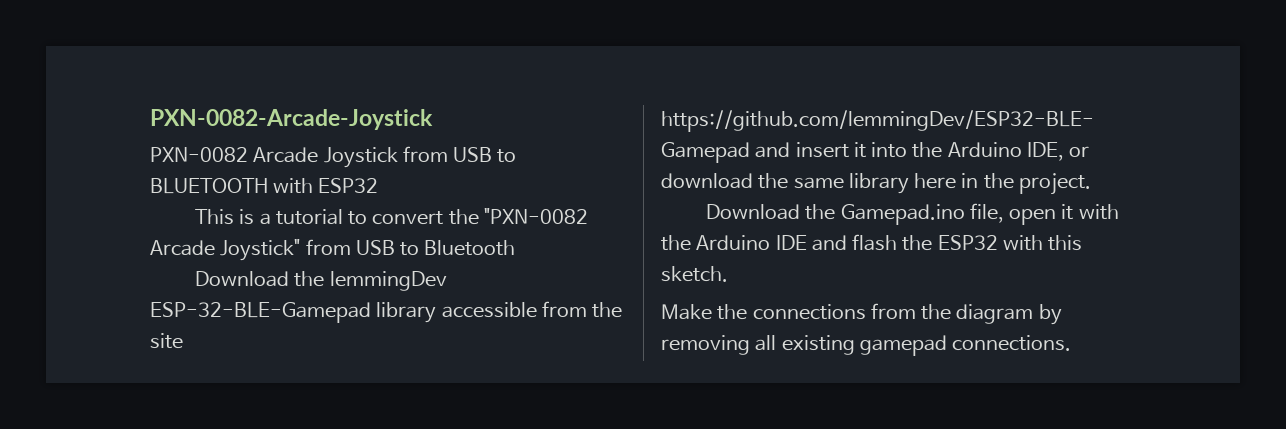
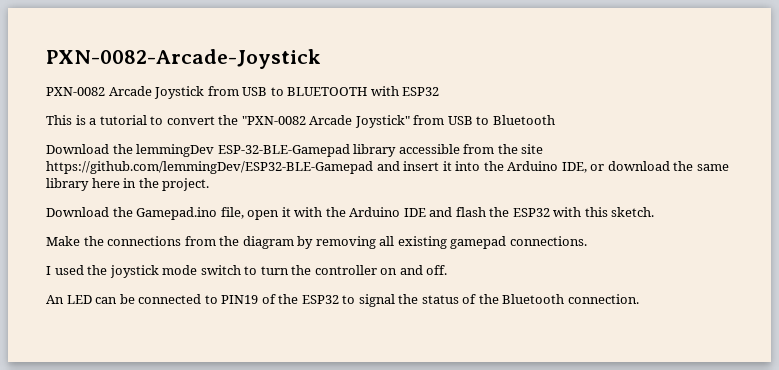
+ I used the joystick mode switch to turn the controller on and off.
+ An LED can be connected to PIN19 of the ESP32 to signal the status of the Bluetooth connection.

